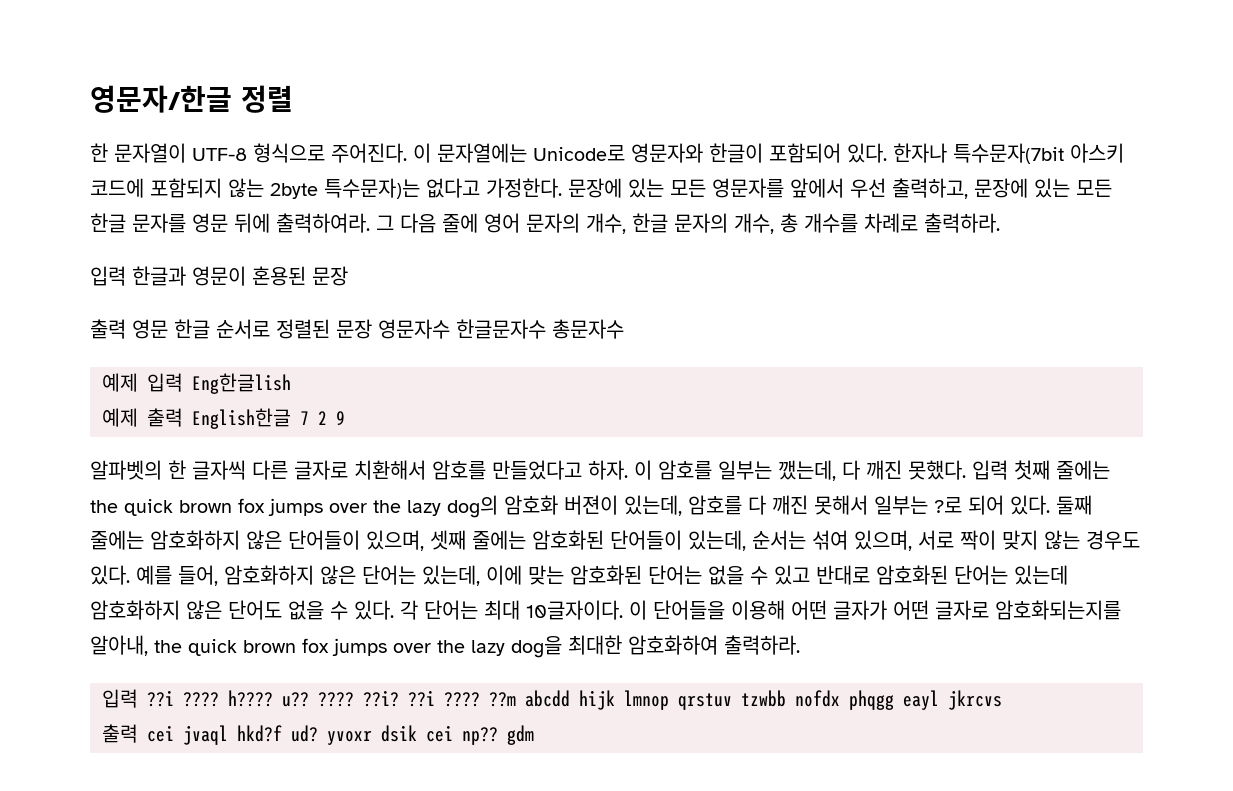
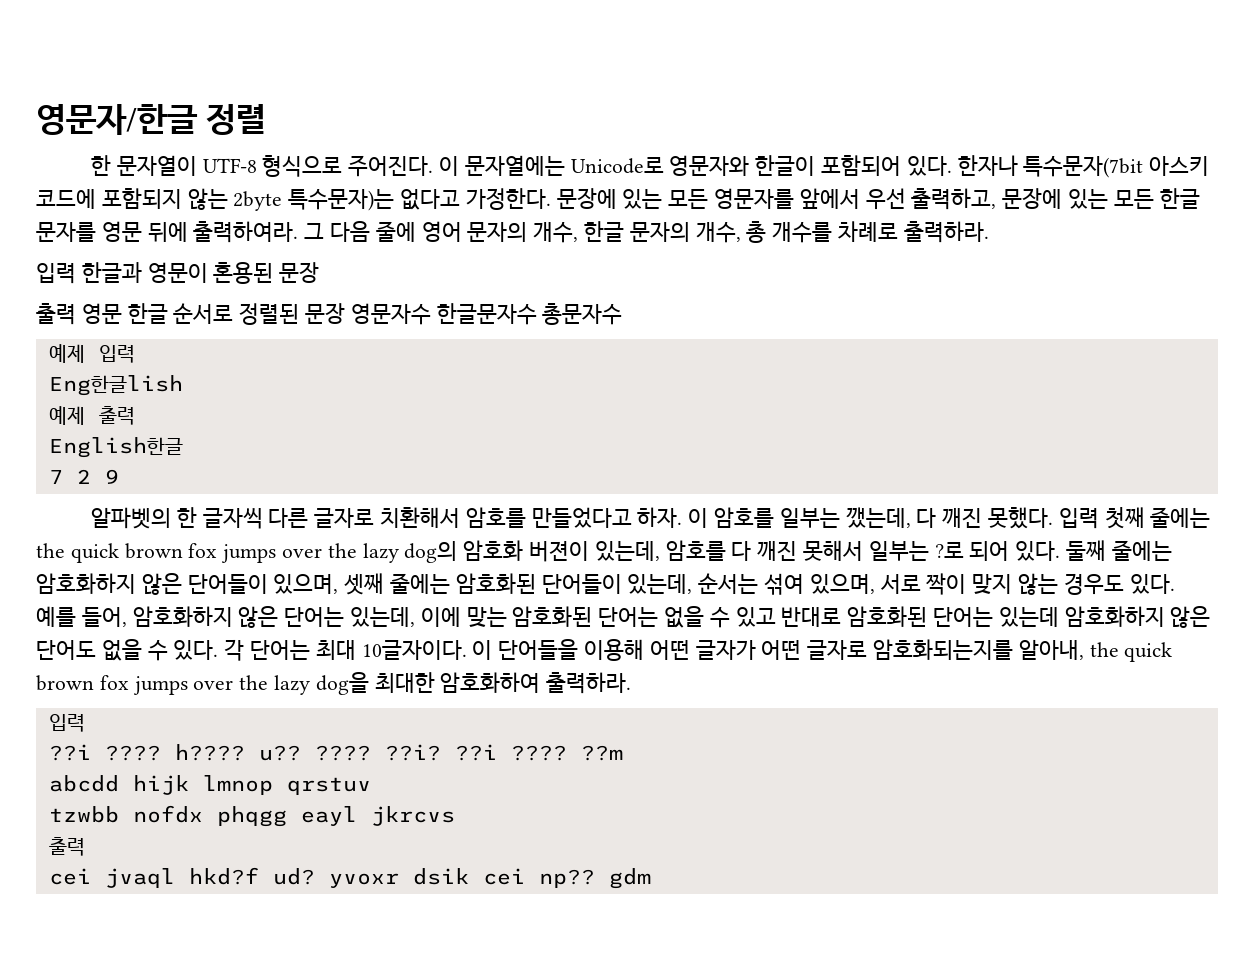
- 예제 입력 Eng한글lish
+ 예제 입력
+ Eng한글lish
- 예제 출력 English한글 7 2 9
+ 예제 출력
+ English한글
+ 7 2 9
  이 단어들을 이용해 어떤 글자가 어떤 글자로 암호화되는지를 알아내, the quick brown fox jumps over the lazy dog을 최대한 암호화하여 출력하라.
- 입력 ??i ???? h???? u??
+ 입력
+ ??i ???? h???? u??
- ??m abcdd hijk lmnop qrstuv tzwbb nofdx phqgg eayl jkrcvs
- 출력 cei jvaql hkd?f ud? yvoxr dsik cei np?? gdm
+ ??m
+ abcdd hijk lmnop qrstuv
+ tzwbb nofdx phqgg eayl jkrcvs
+ 출력
+ cei jvaql hkd?f ud? yvoxr dsik cei np?? gdm

